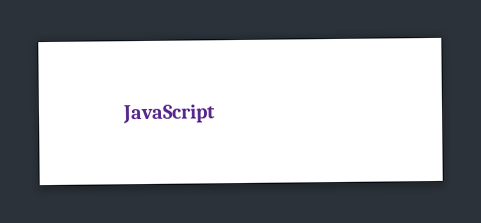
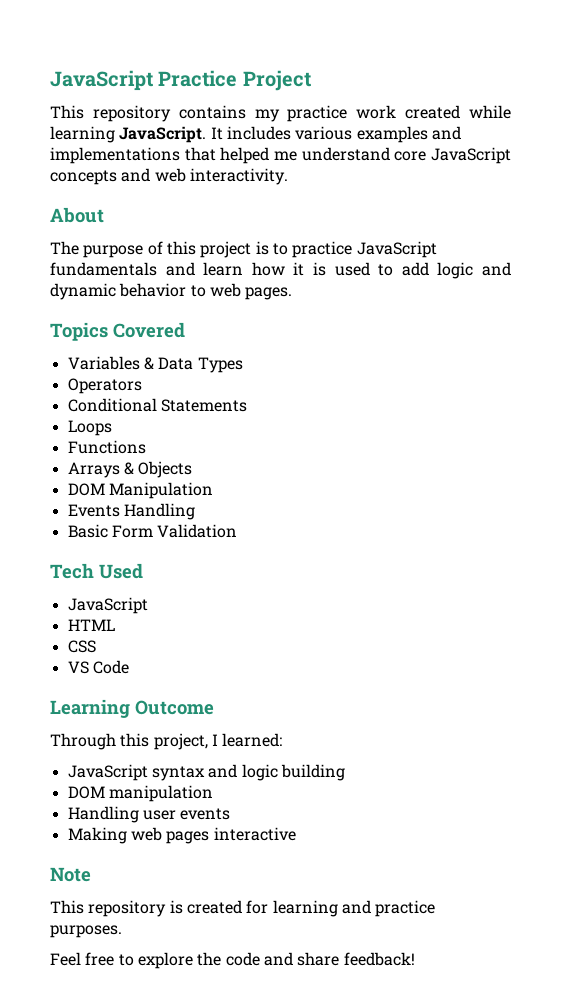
+ JavaScript Practice Project
+ This repository contains my practice work created while learning JavaScript. It includes various examples and implementations that helped me understand core JavaScript concepts and web interactivity.
+ About
+ The purpose of this project is to practice JavaScript fundamentals and learn how it is used to add logic and dynamic behavior to web pages.
+ Topics Covered
+ Variables & Data Types
+ Operators
+ Conditional Statements
+ Loops
+ Functions
+ Arrays & Objects
+ DOM Manipulation
+ Events Handling
+ Basic Form Validation
+ Tech Used
  JavaScript
+ HTML
+ CSS
+ VS Code
+ Learning Outcome
+ Through this project, I learned:
+ JavaScript syntax and logic building
+ DOM manipulation
+ Handling user events
+ Making web pages interactive
+ Note
+ This repository is created for learning and practice purposes.
+ Feel free to explore the code and share feedback!

